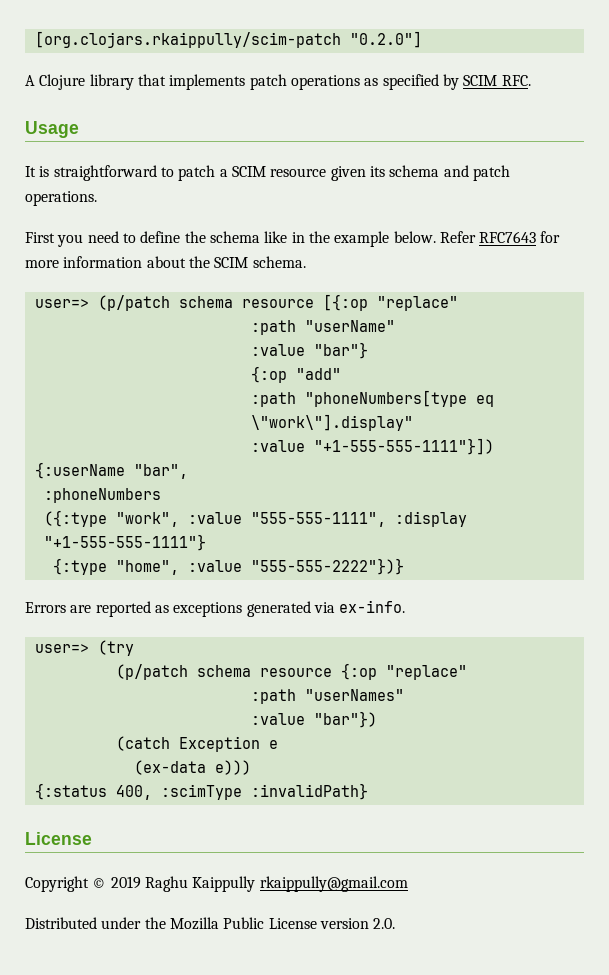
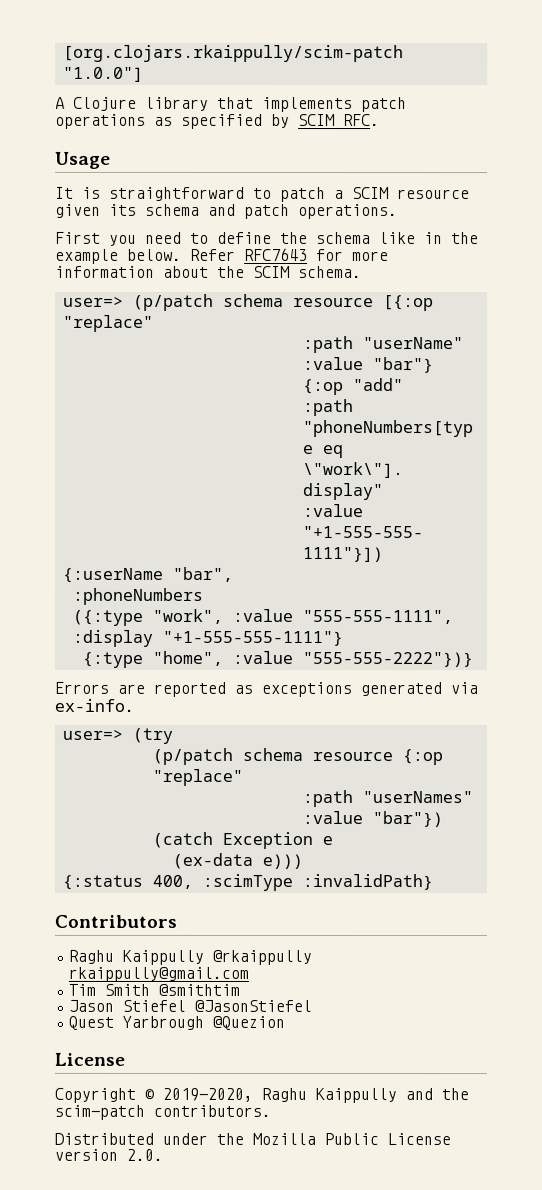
- [org.clojars.rkaippully/scim-patch "0.2.0"]
+ [org.clojars.rkaippully/scim-patch "1.0.0"]
+ Contributors
+ Raghu Kaippully @rkaippully rkaippully@gmail.com
+ Tim Smith @smithtim
+ Jason Stiefel @JasonStiefel
+ Quest Yarbrough @Quezion
- Copyright © 2019 Raghu Kaippully rkaippully@gmail.com
+ Copyright © 2019-2020, Raghu Kaippully and the scim-patch contributors.

